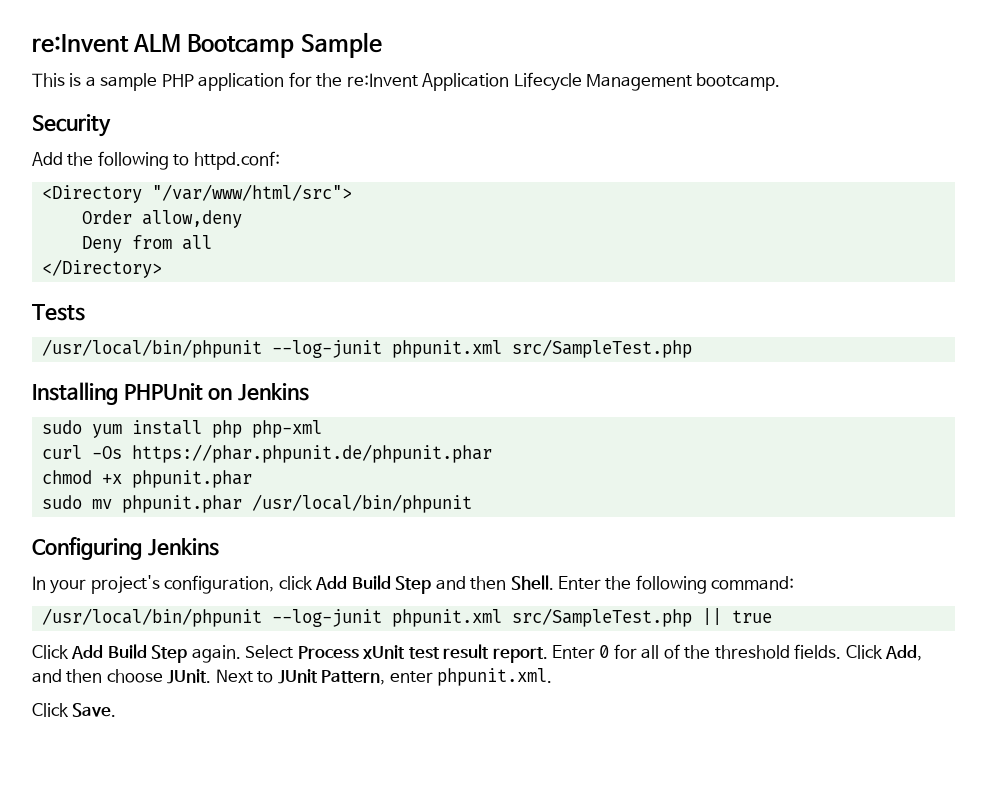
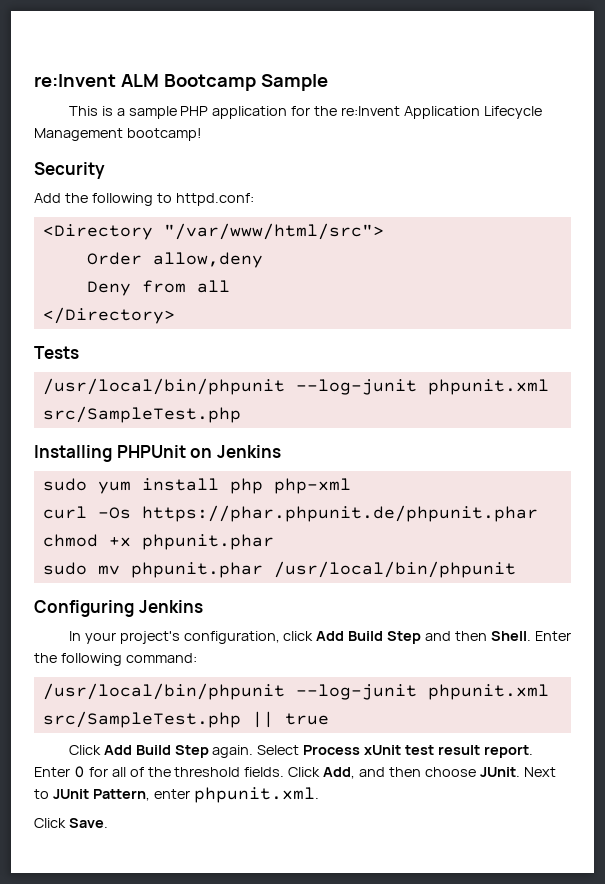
- This is a sample PHP application for the re:Invent Application Lifecycle Management bootcamp.
+ This is a sample PHP application for the re:Invent Application Lifecycle Management bootcamp!

